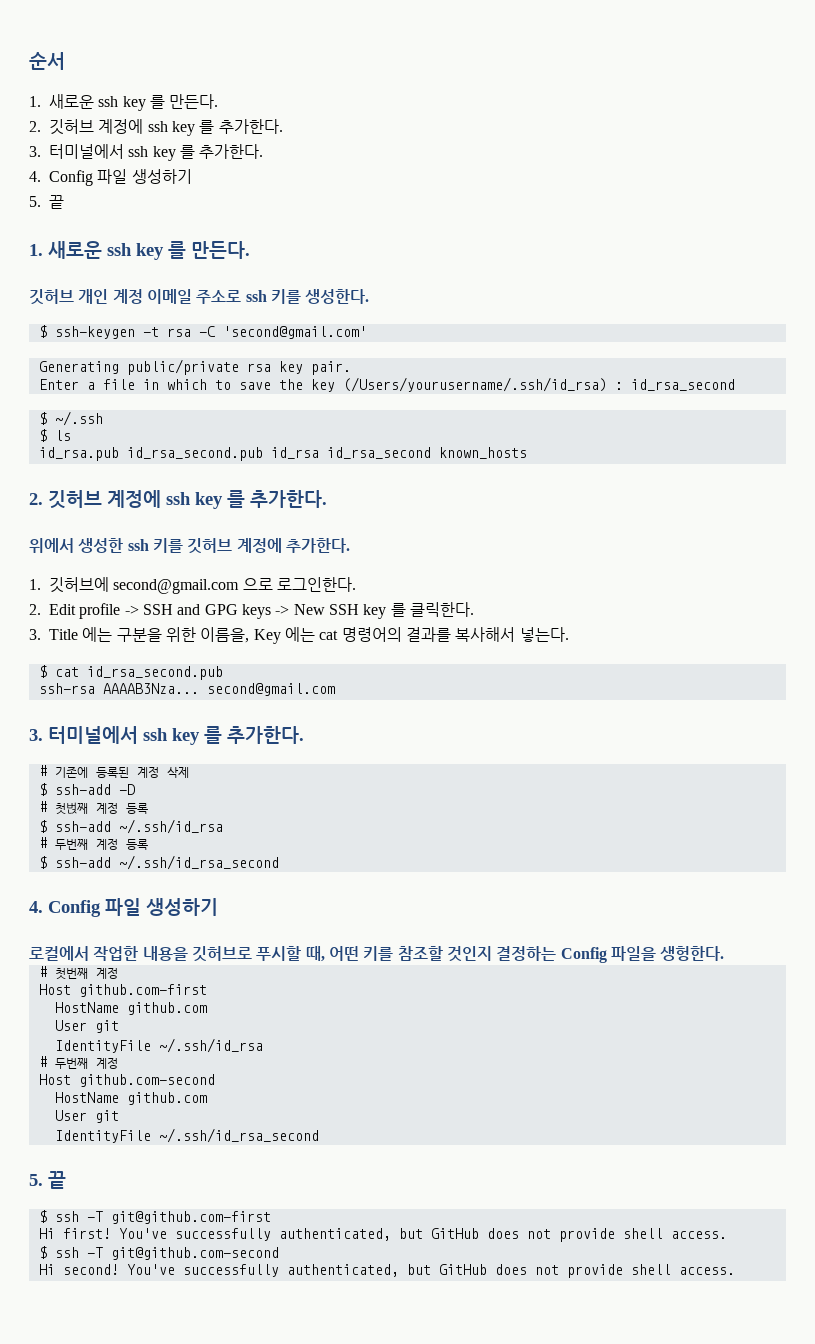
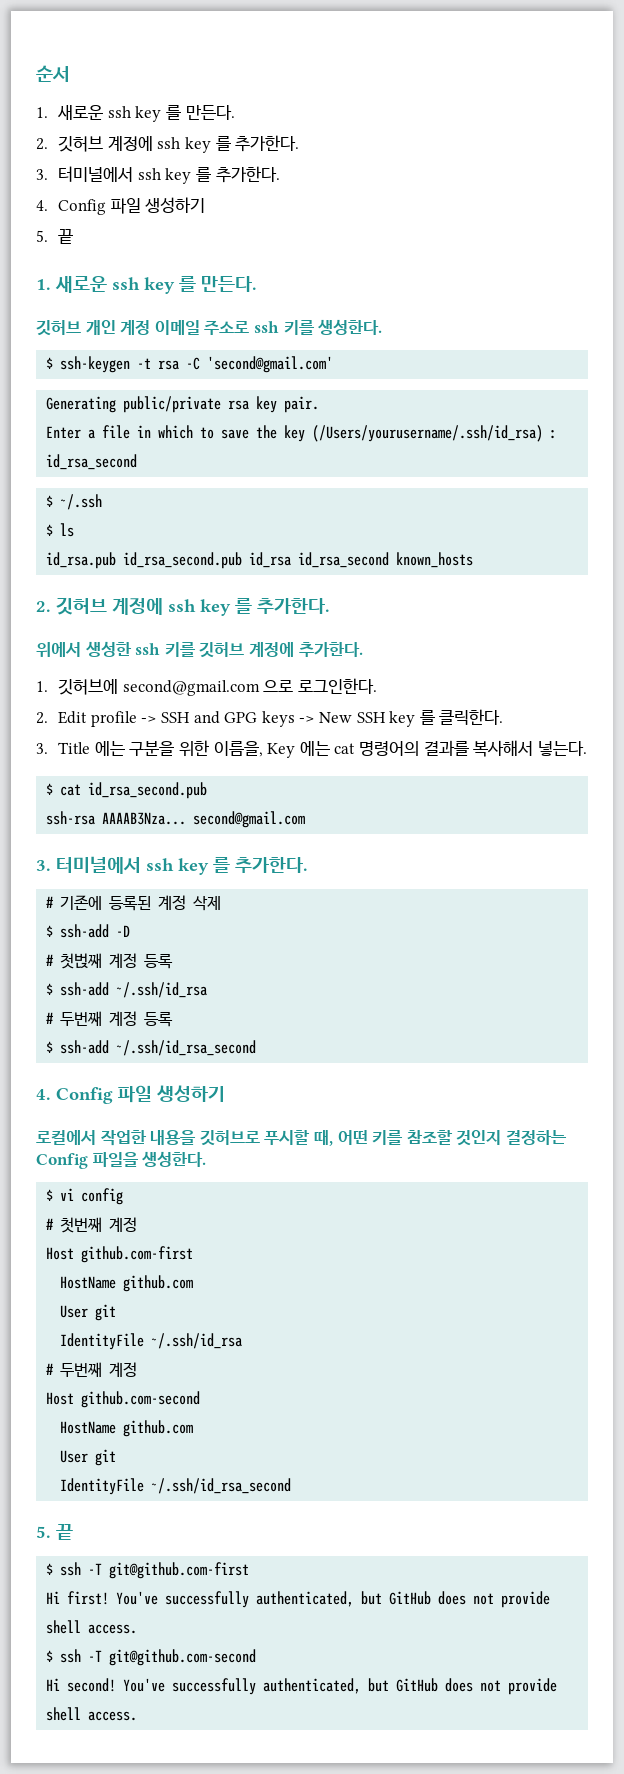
- 로컬에서 작업한 내용을 깃허브로 푸시할 때, 어떤 키를 참조할 것인지 결정하는 Config 파일을 생헝한다.
+ 로컬에서 작업한 내용을 깃허브로 푸시할 때, 어떤 키를 참조할 것인지 결정하는 Config 파일을 생성한다.
+ $ vi config

